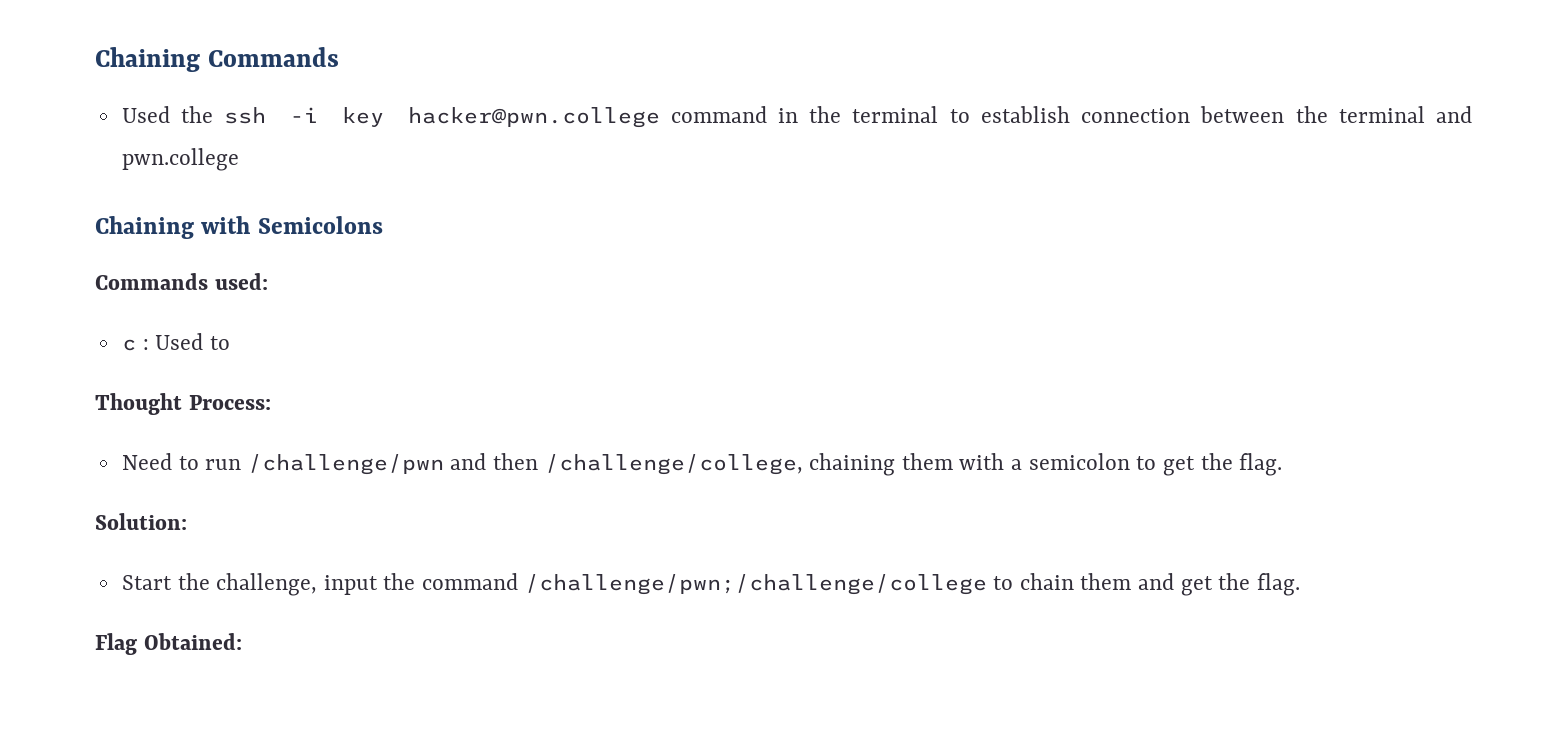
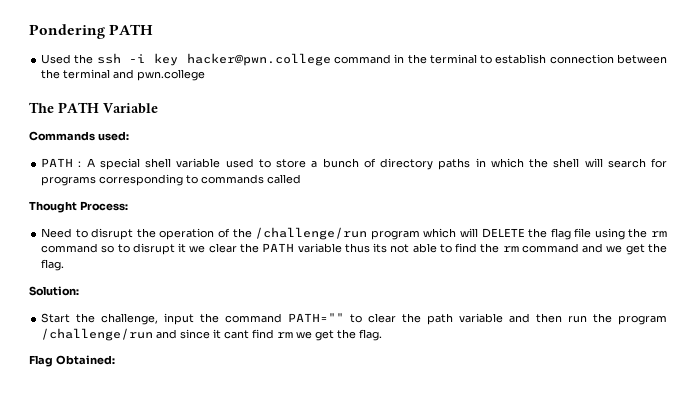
- Chaining Commands
+ Pondering PATH
- Chaining with Semicolons
+ The PATH Variable
- c : Used to
+ PATH : A special shell variable used to store a bunch of directory paths in which the shell will search for programs corresponding to commands called
  Thought Process:
- Need to run /challenge/pwn and then /challenge/college, chaining them with a semicolon to get the flag.
+ Need to disrupt the operation of the /challenge/run program which will DELETE the flag file using the rm command so to disrupt it we clear the PATH variable thus its not able to find the rm command and we get the flag.
- Start the challenge, input the command /challenge/pwn;/challenge/college to chain them and get the flag.
+ Start the challenge, input the command PATH="" to clear the path variable and then run the program /challenge/run and since it cant find rm we get the flag.

